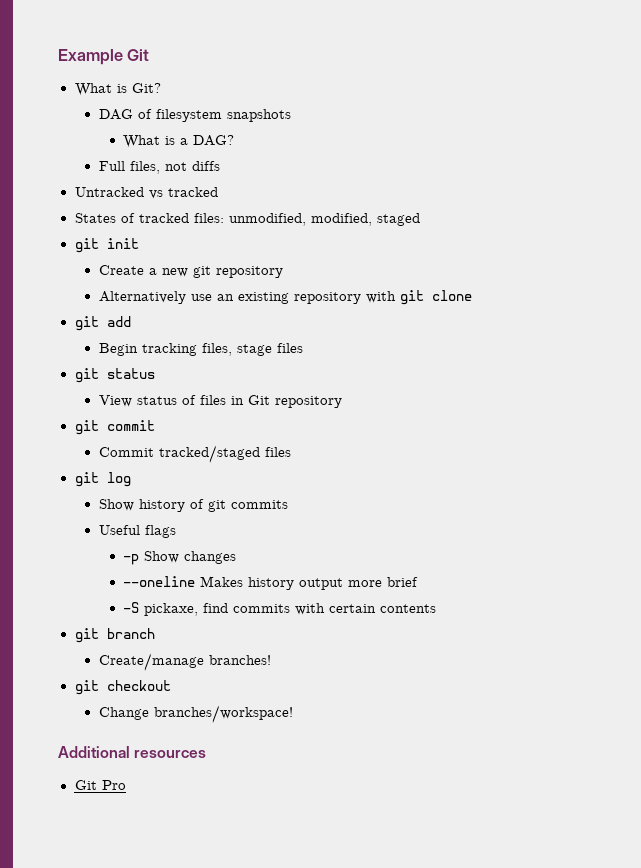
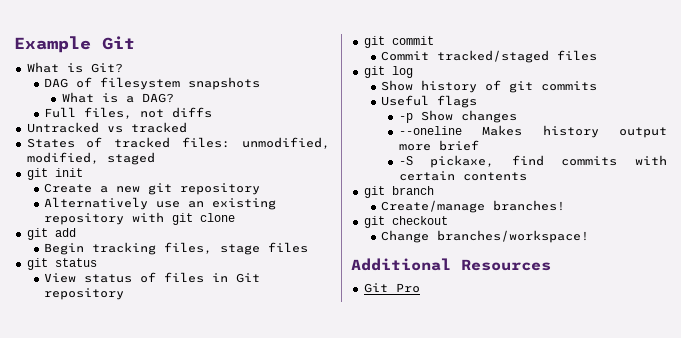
- Additional resources
+ Additional Resources

